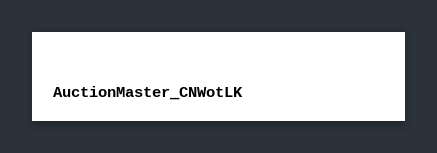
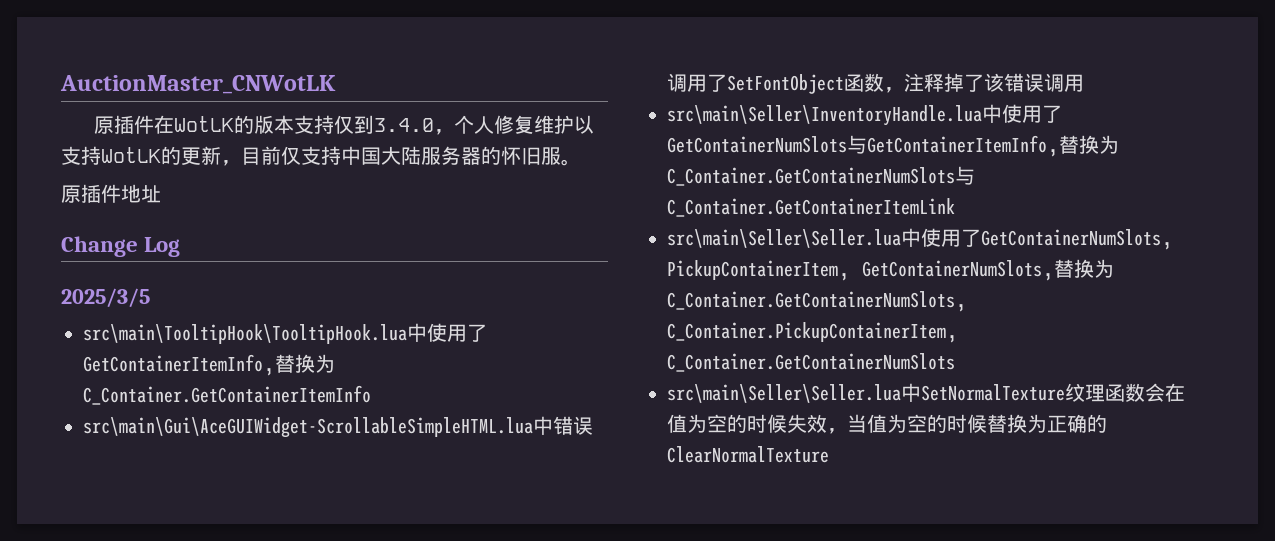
+ 原插件在WotLK的版本支持仅到3.4.0，个人修复维护以支持WotLK的更新，目前仅支持中国大陆服务器的怀旧服。
+ 原插件地址
+ Change Log
+ 2025/3/5
+ src\main\TooltipHook\TooltipHook.lua中使用了GetContainerItemInfo,替换为C_Container.GetContainerItemInfo
+ src\main\Gui\AceGUIWidget-ScrollableSimpleHTML.lua中错误调用了SetFontObject函数，注释掉了该错误调用
+ src\main\Seller\InventoryHandle.lua中使用了GetContainerNumSlots与GetContainerItemInfo,替换为C_Container.GetContainerNumSlots与C_Container.GetContainerItemLink
+ src\main\Seller\Seller.lua中使用了GetContainerNumSlots, PickupContainerItem, GetContainerNumSlots,替换为C_Container.GetContainerNumSlots, C_Container.PickupContainerItem, C_Container.GetContainerNumSlots
+ src\main\Seller\Seller.lua中SetNormalTexture纹理函数会在值为空的时候失效，当值为空的时候替换为正确的ClearNormalTexture

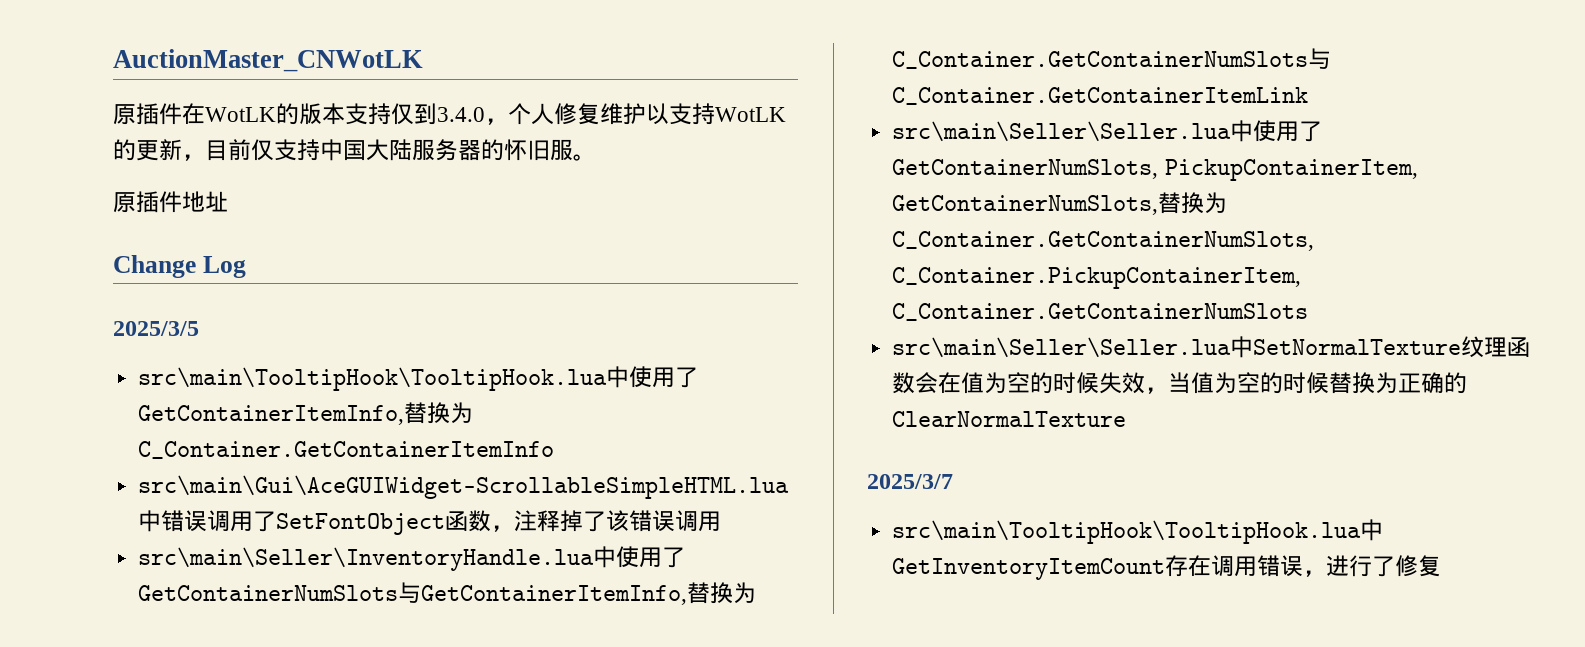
+ 2025/3/7
+ src\main\TooltipHook\TooltipHook.lua中GetInventoryItemCount存在调用错误，进行了修复

